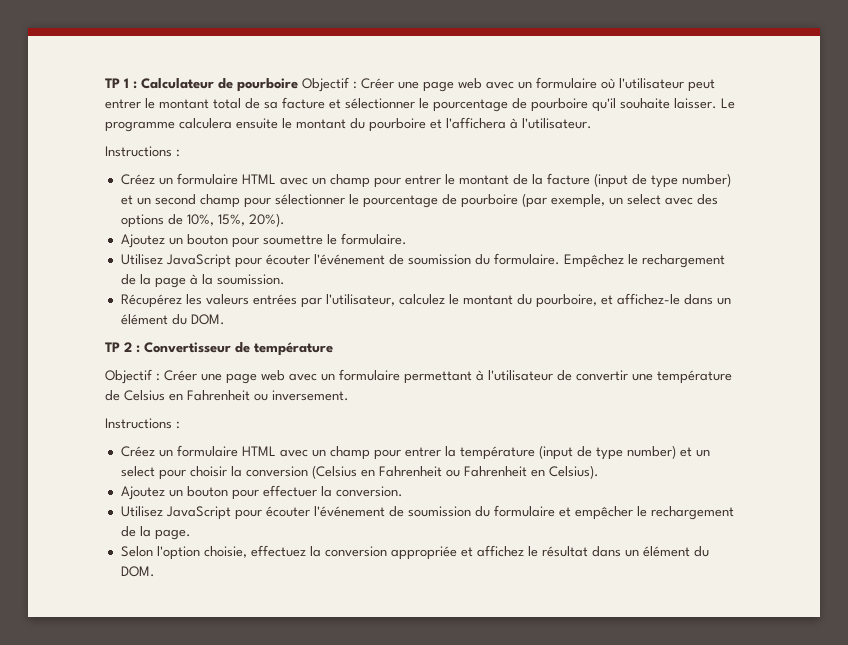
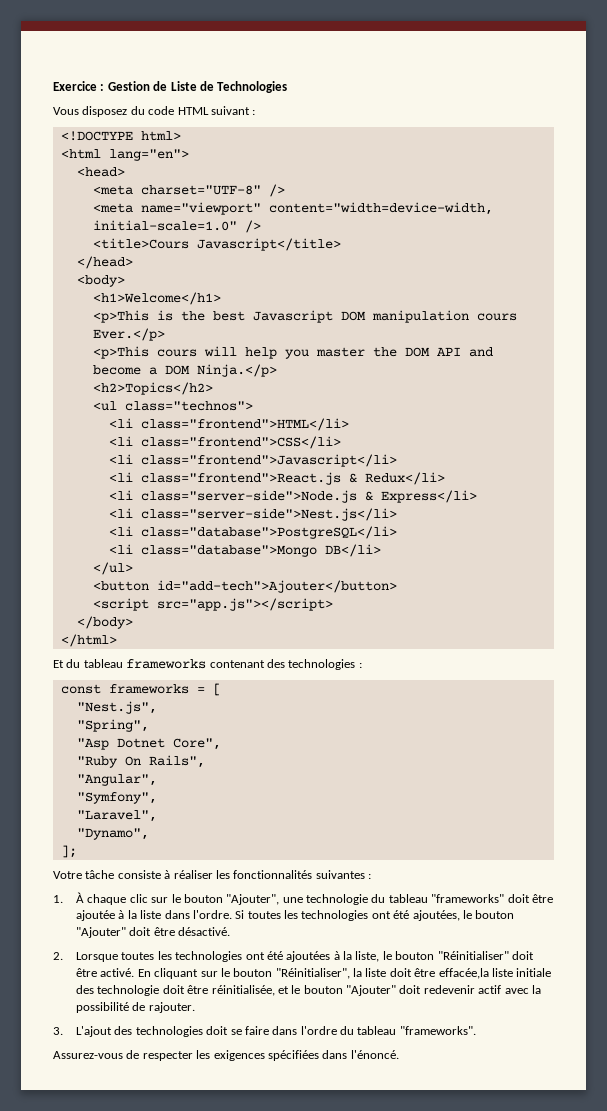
- TP 1 : Calculateur de pourboire Objectif : Créer une page web avec un formulaire où l'utilisateur peut entrer le montant total de sa facture et sélectionner le pourcentage de pourboire qu'il souhaite laisser. Le programme calculera ensuite le montant du pourboire et l'affichera à l'utilisateur.
- Instructions :
- Créez un formulaire HTML avec un champ pour entrer le montant de la facture (input de type number) et un second champ pour sélectionner le pourcentage de pourboire (par exemple, un select avec des options de 10%, 15%, 20%).
- Ajoutez un bouton pour soumettre le formulaire.
- Utilisez JavaScript pour écouter l'événement de soumission du formulaire. Empêchez le rechargement de la page à la soumission.
- Récupérez les valeurs entrées par l'utilisateur, calculez le montant du pourboire, et affichez-le dans un élément du DOM.
- TP 2 : Convertisseur de température
- Objectif : Créer une page web avec un formulaire permettant à l'utilisateur de convertir une température de Celsius en Fahrenheit ou inversement.
- Instructions :
- Créez un formulaire HTML avec un champ pour entrer la température (input de type number) et un select pour choisir la conversion (Celsius en Fahrenheit ou Fahrenheit en Celsius).
- Ajoutez un bouton pour effectuer la conversion.
- Utilisez JavaScript pour écouter l'événement de soumission du formulaire et empêcher le rechargement de la page.
- Selon l'option choisie, effectuez la conversion appropriée et affichez le résultat dans un élément du DOM.
+ Exercice : Gestion de Liste de Technologies
+ Vous disposez du code HTML suivant :
+ <!DOCTYPE html>
+ <html lang="en">
+ <head>
+ <meta charset="UTF-8" />
+ <meta name="viewport" content="width=device-width, initial-scale=1.0" />
+ <title>Cours Javascript</title>
+ </head>
+ <body>
+ <h1>Welcome</h1>
+ <p>This is the best Javascript DOM manipulation cours Ever.</p>
+ <p>This cours will help you master the DOM API and become a DOM Ninja.</p>
+ <h2>Topics</h2>
+ <ul class="technos">
+ <li class="frontend">HTML</li>
+ <li class="frontend">CSS</li>
+ <li class="frontend">Javascript</li>
+ <li class="frontend">React.js & Redux</li>
+ <li class="server-side">Node.js & Express</li>
+ <li class="server-side">Nest.js</li>
+ <li class="database">PostgreSQL</li>
+ <li class="database">Mongo DB</li>
+ </ul>
+ <button id="add-tech">Ajouter</button>
+ <script src="app.js"></script>
+ </body>
+ </html>
+ Et du tableau frameworks contenant des technologies :
+ const frameworks = [
+ "Nest.js",
+ "Spring",
+ "Asp Dotnet Core",
+ "Ruby On Rails",
+ "Angular",
+ "Symfony",
+ "Laravel",
+ "Dynamo",
+ ];
+ Votre tâche consiste à réaliser les fonctionnalités suivantes :
+ 1. À chaque clic sur le bouton "Ajouter", une technologie du tableau "frameworks" doit être ajoutée à la liste dans l'ordre. Si toutes les technologies ont été ajoutées, le bouton "Ajouter" doit être désactivé.
+ 2. Lorsque toutes les technologies ont été ajoutées à la liste, le bouton "Réinitialiser" doit être activé. En cliquant sur le bouton "Réinitialiser", la liste doit être effacée,la liste initiale des technologie doit être réinitialisée, et le bouton "Ajouter" doit redevenir actif avec la possibilité de rajouter.
+ 3. L'ajout des technologies doit se faire dans l'ordre du tableau "frameworks".
+ Assurez-vous de respecter les exigences spécifiées dans l'énoncé.

